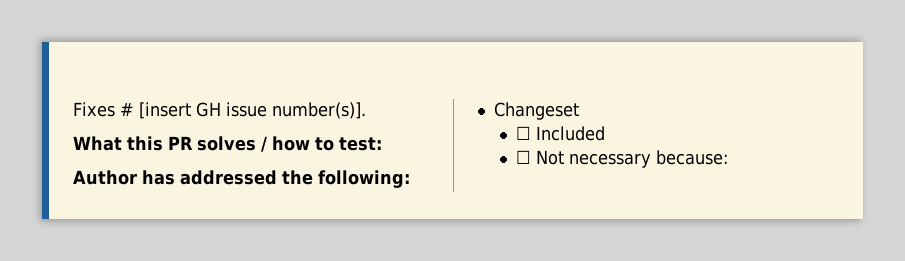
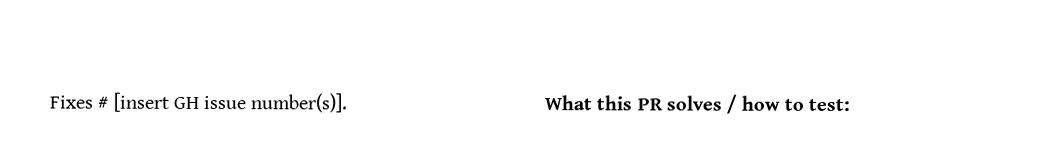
- Author has addressed the following:
- Changeset
- ☐ Included
- ☐ Not necessary because:

